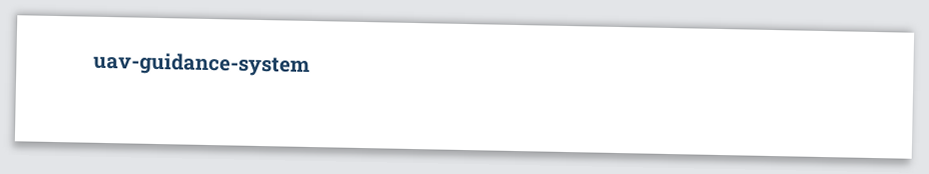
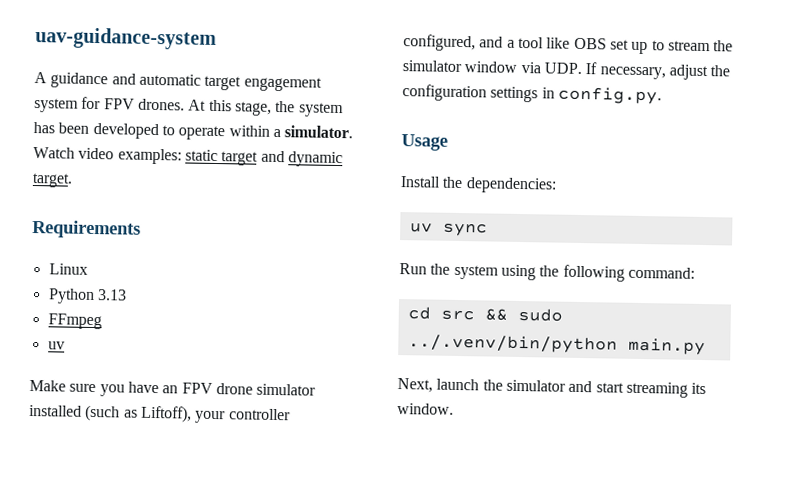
+ A guidance and automatic target engagement system for FPV drones. At this stage, the system has been developed to operate within a simulator. Watch video examples: static target and dynamic target.
+ Requirements
+ Linux
+ Python 3.13
+ FFmpeg
+ uv
+ Make sure you have an FPV drone simulator installed (such as Liftoff), your controller configured, and a tool like OBS set up to stream the simulator window via UDP. If necessary, adjust the configuration settings in config.py.
+ Usage
+ Install the dependencies:
+ uv sync
+ Run the system using the following command:
+ cd src && sudo ../.venv/bin/python main.py
+ Next, launch the simulator and start streaming its window.

